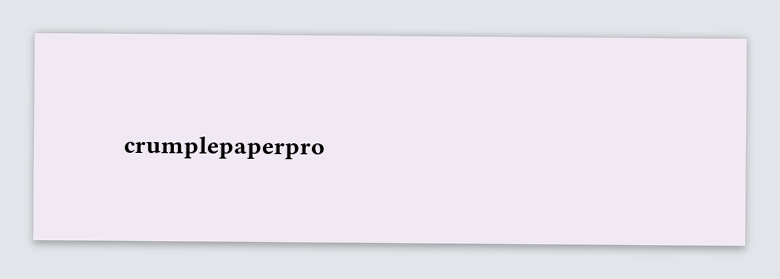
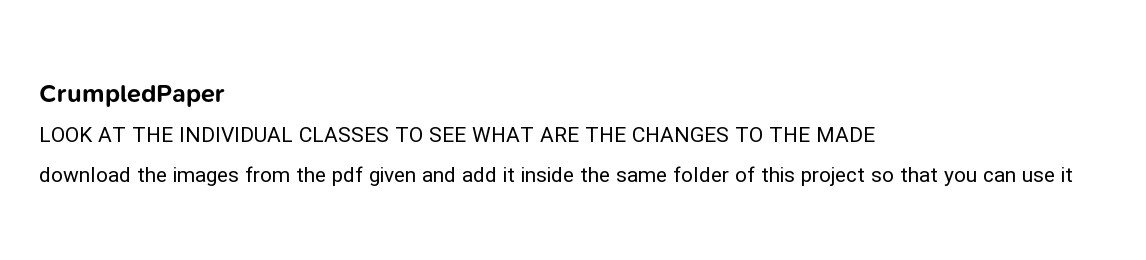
- crumplepaperpro
+ CrumpledPaper
+ LOOK AT THE INDIVIDUAL CLASSES TO SEE WHAT ARE THE CHANGES TO THE MADE
+ download the images from the pdf given and add it inside the same folder of this project so that you can use it

